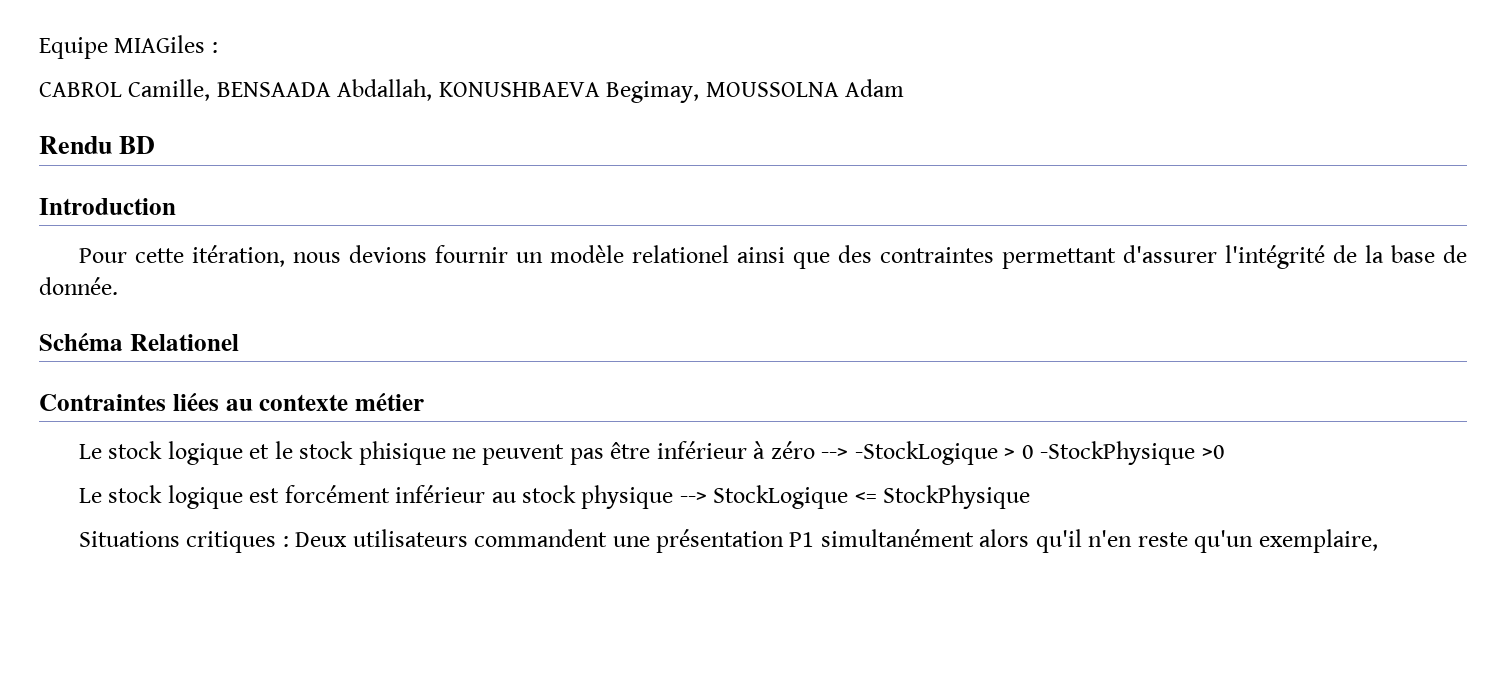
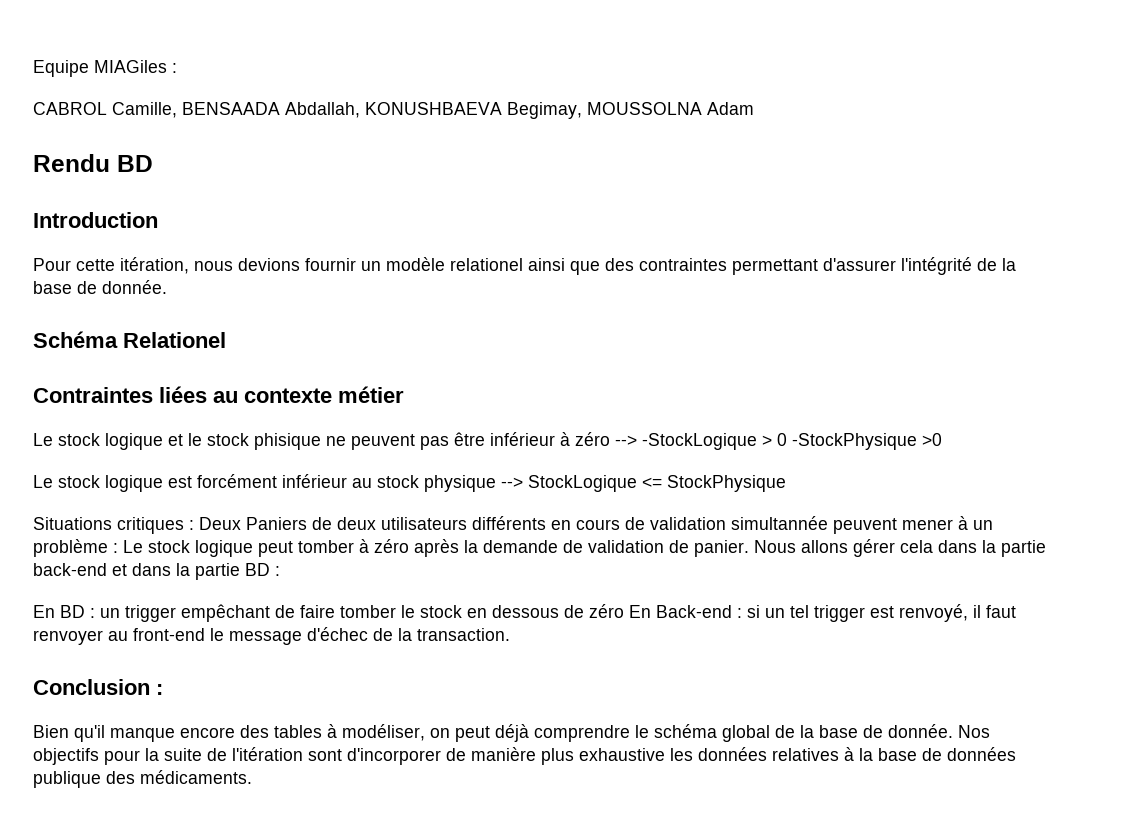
- Situations critiques : Deux utilisateurs commandent une présentation P1 simultanément alors qu'il n'en reste qu'un exemplaire,
+ Situations critiques : Deux Paniers de deux utilisateurs différents en cours de validation simultannée peuvent mener à un problème : Le stock logique peut tomber à zéro après la demande de validation de panier. Nous allons gérer cela dans la partie back-end et dans la partie BD :
+ En BD : un trigger empêchant de faire tomber le stock en dessous de zéro En Back-end : si un tel trigger est renvoyé, il faut renvoyer au front-end le message d'échec de la transaction.
+ Conclusion :
+ Bien qu'il manque encore des tables à modéliser, on peut déjà comprendre le schéma global de la base de donnée. Nos objectifs pour la suite de l'itération sont d'incorporer de manière plus exhaustive les données relatives à la base de données publique des médicaments.

